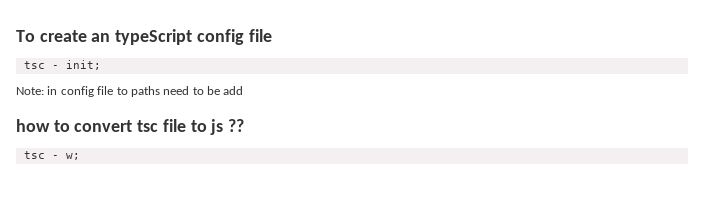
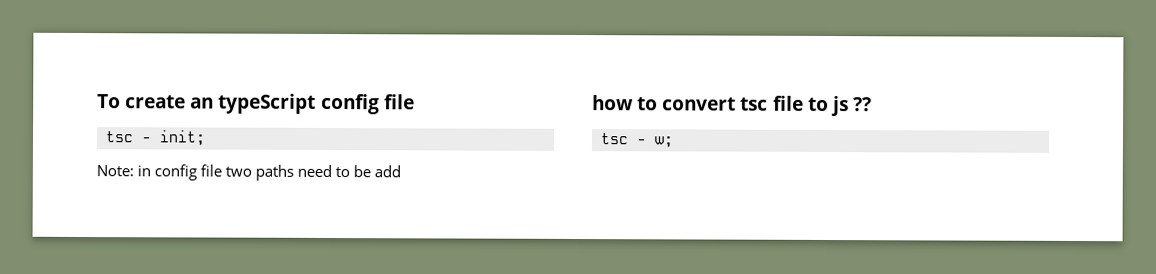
- Note: in config file to paths need to be add
+ Note: in config file two paths need to be add

